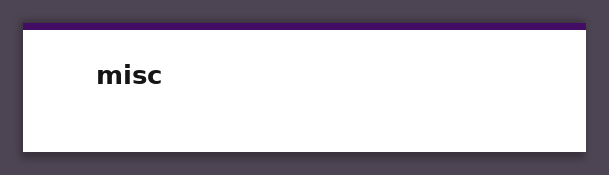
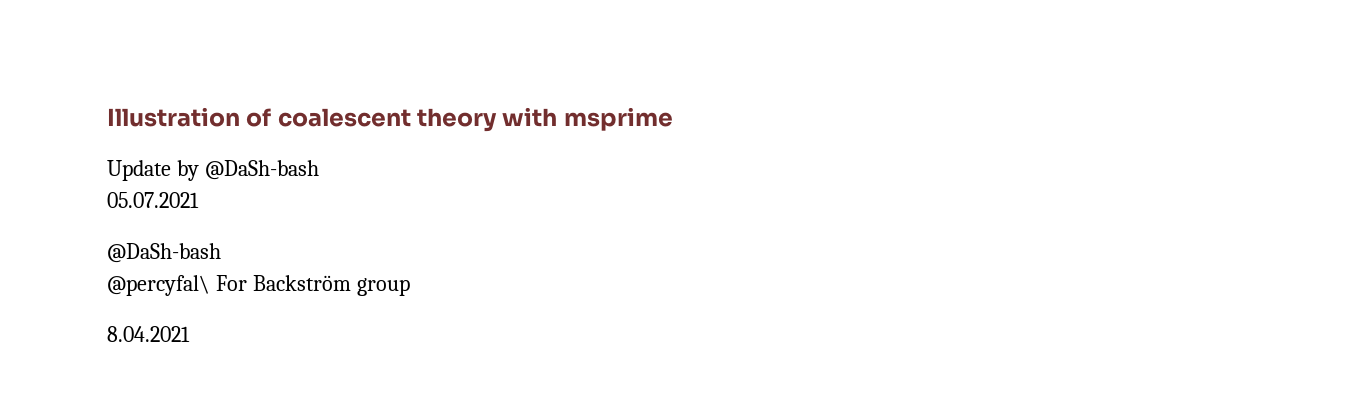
- misc
+ Illustration of coalescent theory with msprime
+ Update by @DaSh-bash
+ 05.07.2021
+ @DaSh-bash
+ @percyfal\ For Backström group
+ 8.04.2021

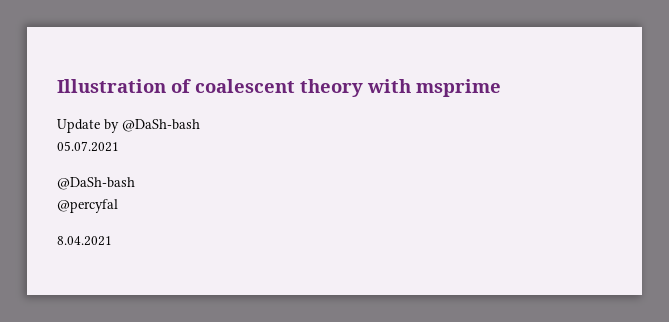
- @percyfal\ For Backström group
+ @percyfal

